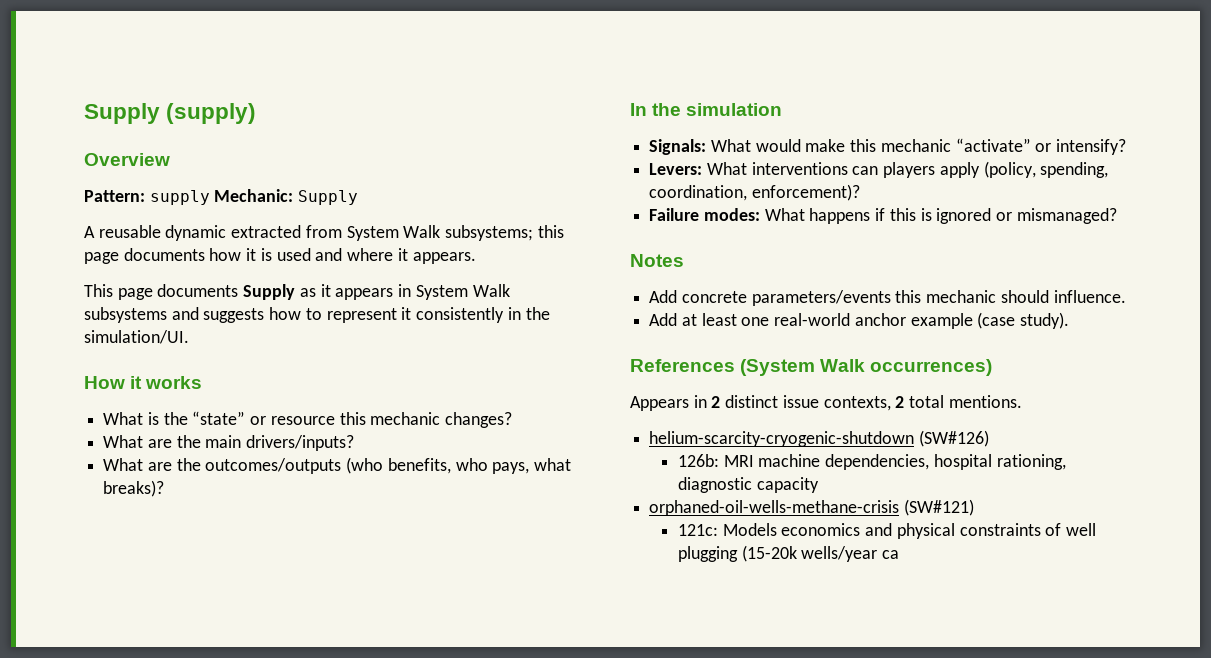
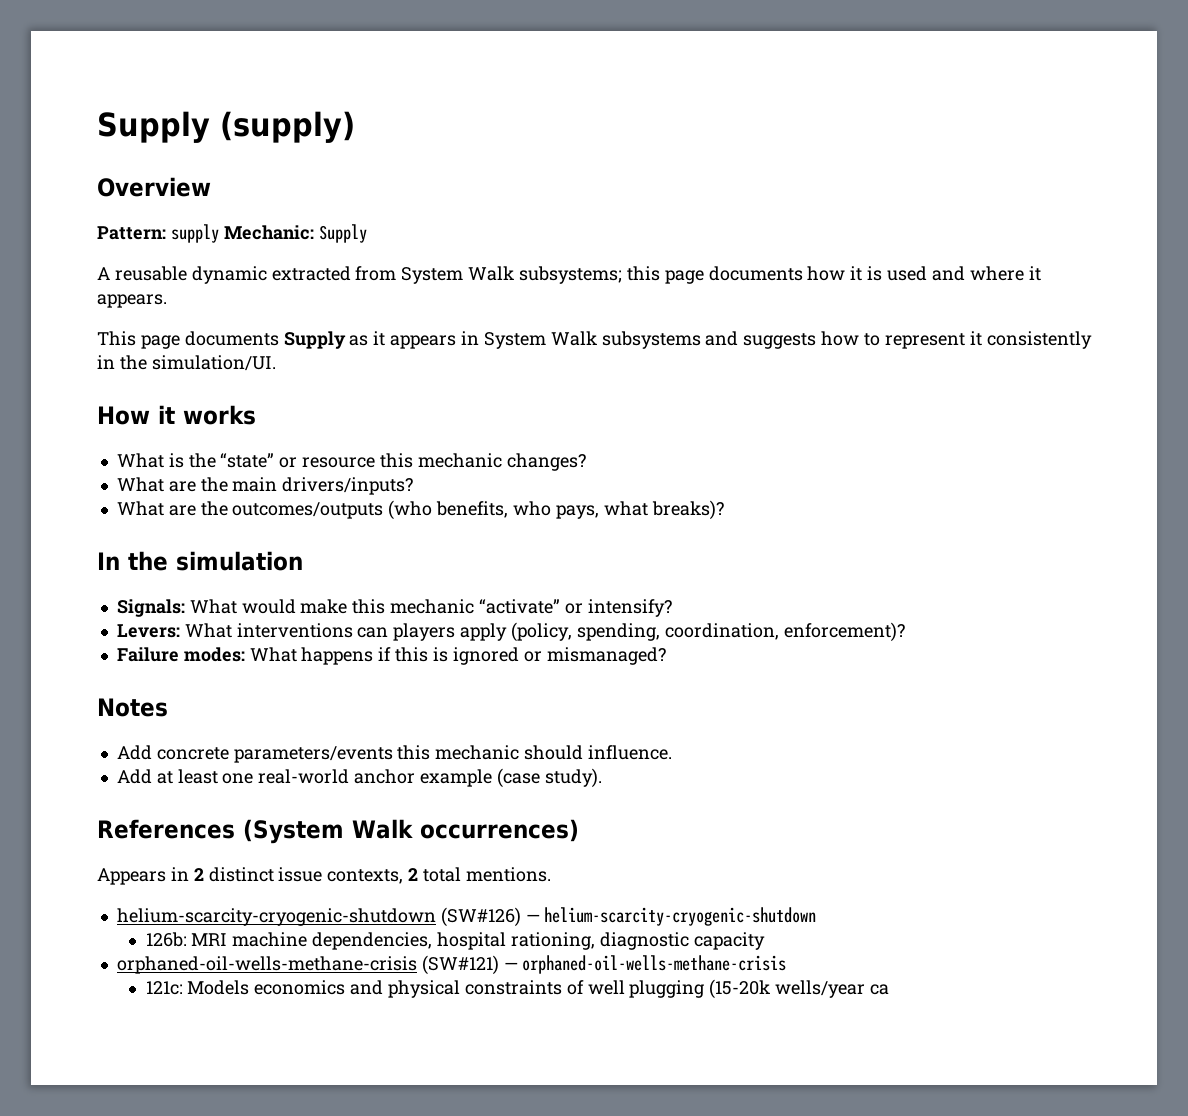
- helium-scarcity-cryogenic-shutdown (SW#126)
+ helium-scarcity-cryogenic-shutdown (SW#126) — helium-scarcity-cryogenic-shutdown
- orphaned-oil-wells-methane-crisis (SW#121)
+ orphaned-oil-wells-methane-crisis (SW#121) — orphaned-oil-wells-methane-crisis

